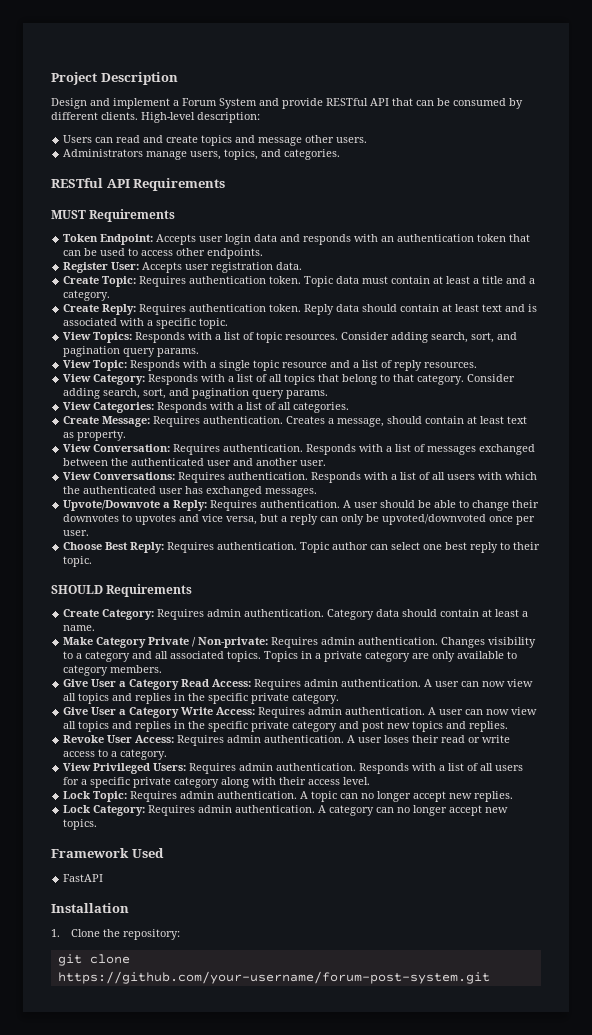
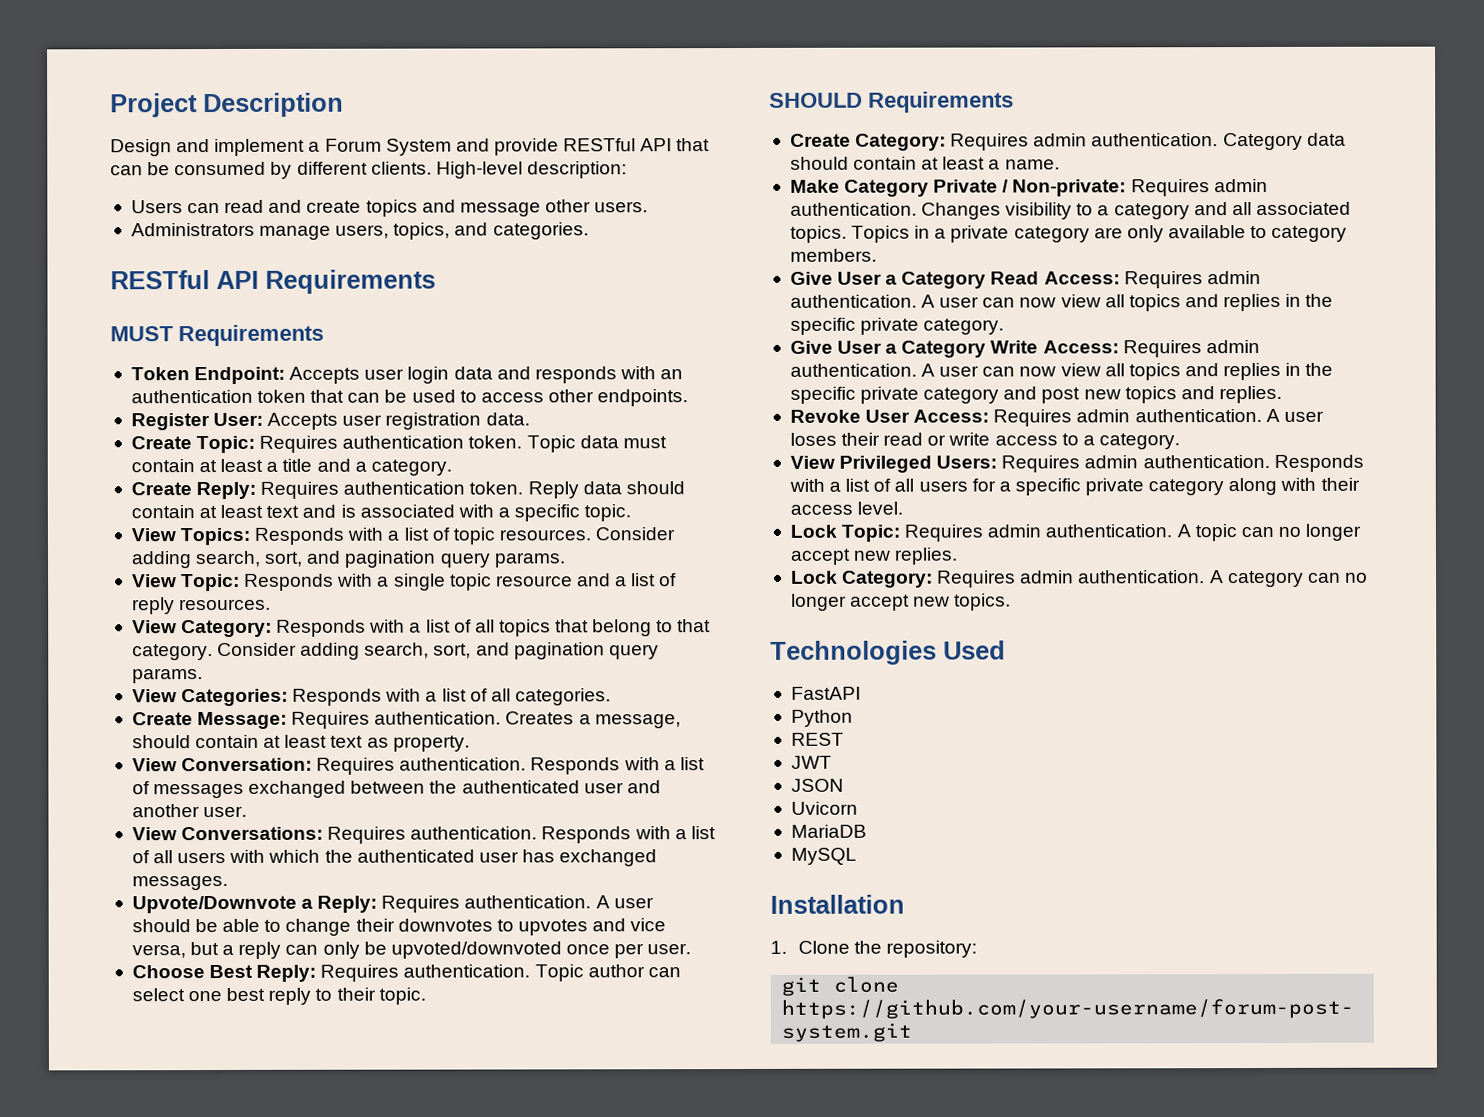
- Framework Used
+ Technologies Used
+ Python
+ REST
+ JWT
+ JSON
+ Uvicorn
+ MariaDB
+ MySQL

